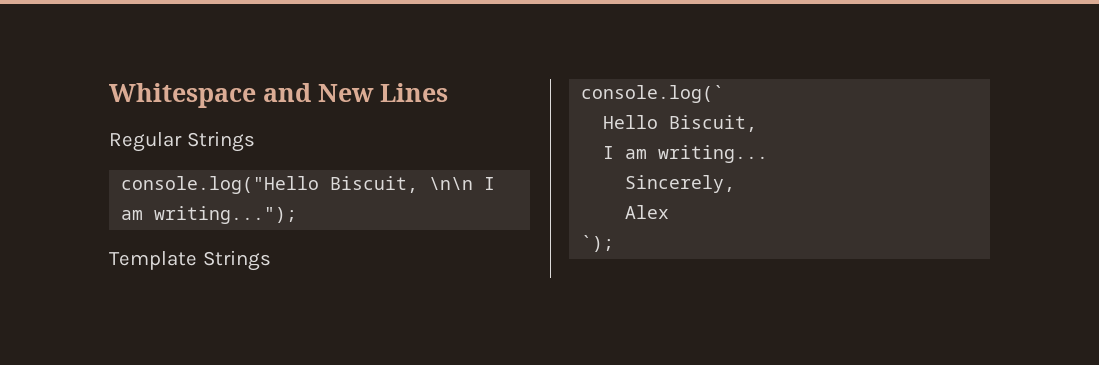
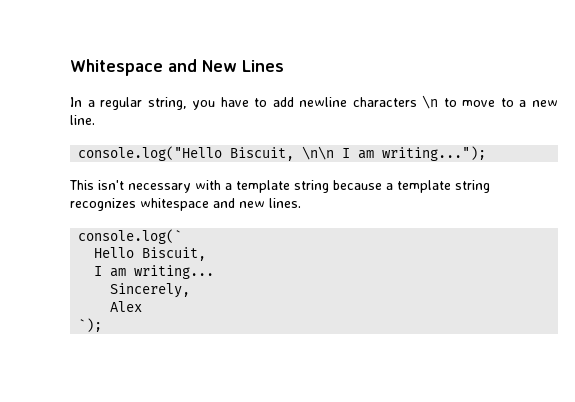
- Regular Strings
+ In a regular string, you have to add newline characters \n to move to a new line.
- Template Strings
+ This isn't necessary with a template string because a template string recognizes whitespace and new lines.

